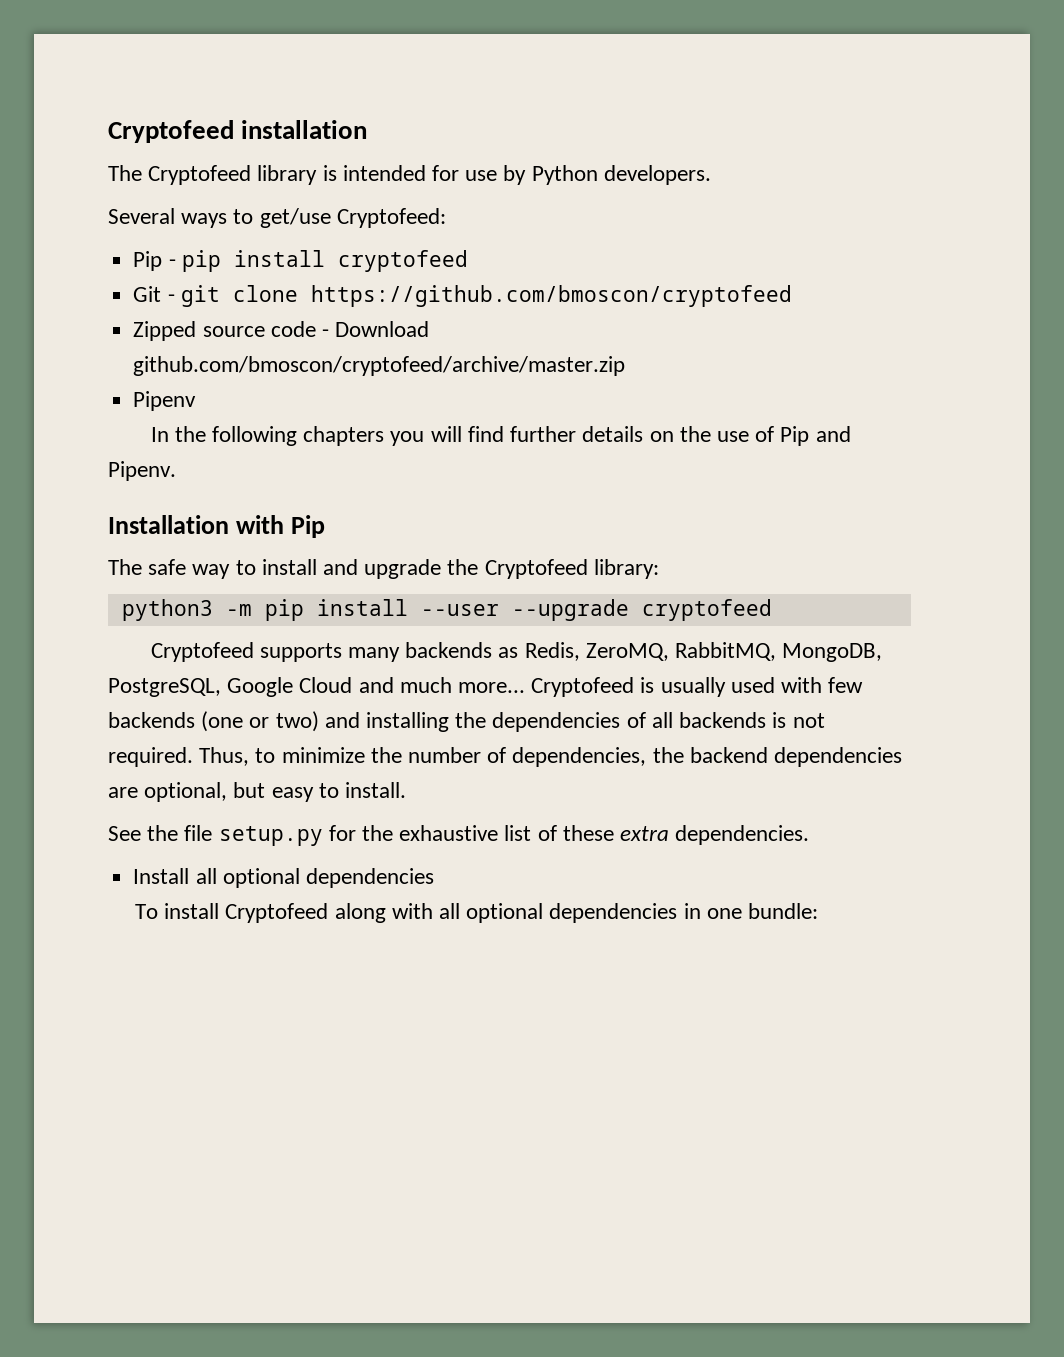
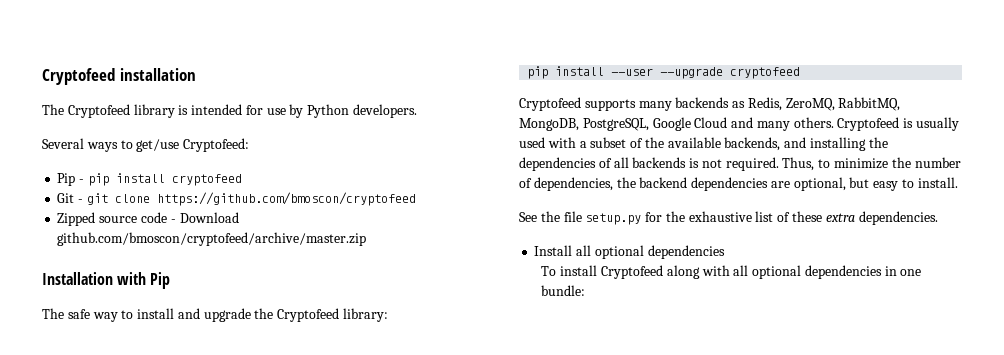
- Pipenv
- In the following chapters you will find further details on the use of Pip and Pipenv.
- python3 -m pip install --user --upgrade cryptofeed
+ pip install --user --upgrade cryptofeed
- Cryptofeed supports many backends as Redis, ZeroMQ, RabbitMQ, MongoDB, PostgreSQL, Google Cloud and much more...
+ Cryptofeed supports many backends as Redis, ZeroMQ, RabbitMQ, MongoDB, PostgreSQL, Google Cloud and many others.
- Cryptofeed is usually used with few backends (one or two) and installing the dependencies of all backends is not required.
+ Cryptofeed is usually used with a subset of the available backends, and installing the dependencies of all backends is not required.

